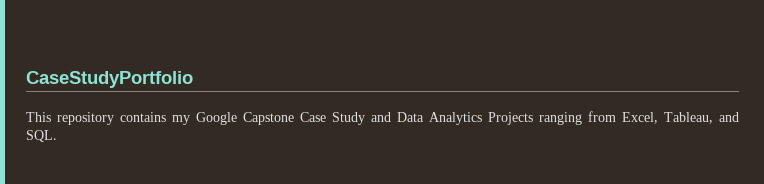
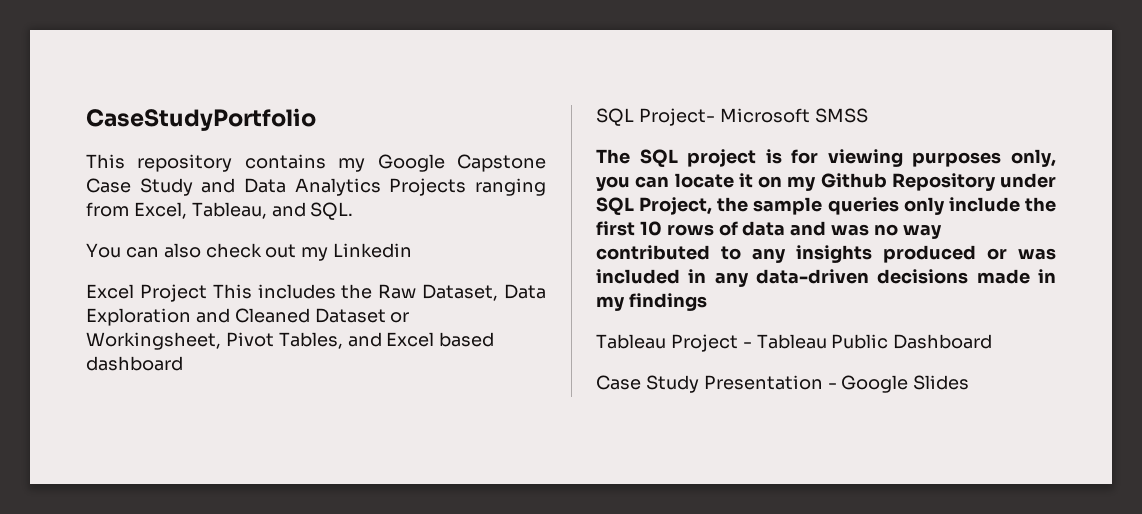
+ You can also check out my Linkedin
+ Excel Project This includes the Raw Dataset, Data Exploration and Cleaned Dataset or Workingsheet, Pivot Tables, and Excel based dashboard
+ SQL Project- Microsoft SMSS
+ The SQL project is for viewing purposes only, you can locate it on my Github Repository under SQL Project, the sample queries only include the first 10 rows of data and was no way contributed to any insights produced or was included in any data-driven decisions made in my findings
+ Tableau Project - Tableau Public Dashboard
+ Case Study Presentation - Google Slides

